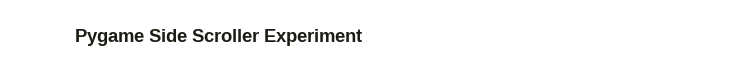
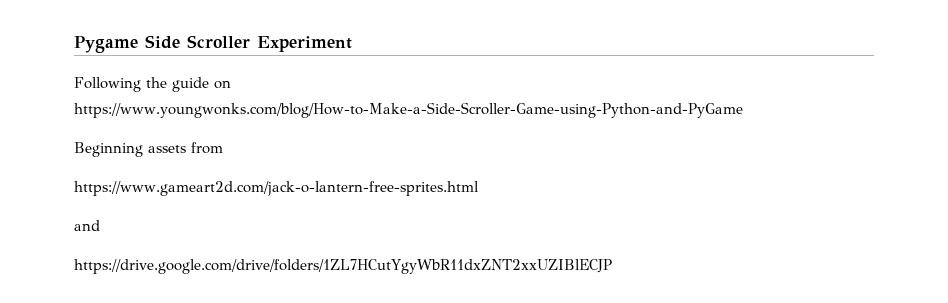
+ Following the guide on https://www.youngwonks.com/blog/How-to-Make-a-Side-Scroller-Game-using-Python-and-PyGame
+ Beginning assets from
+ https://www.gameart2d.com/jack-o-lantern-free-sprites.html
+ and
+ https://drive.google.com/drive/folders/1ZL7HCutYgyWbR11dxZNT2xxUZIBlECJP

